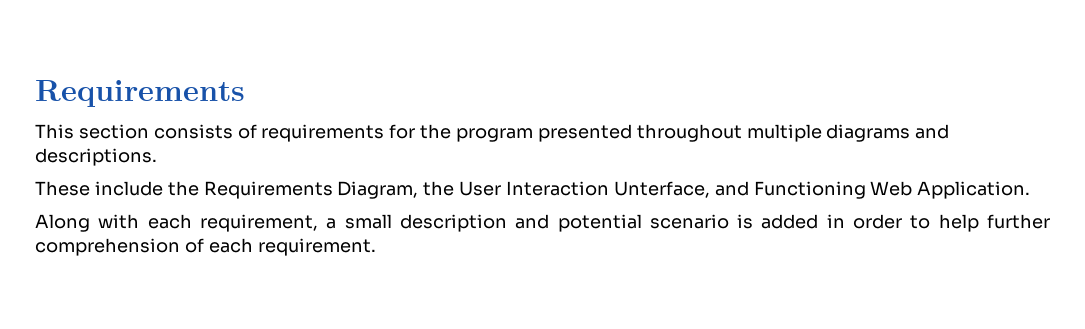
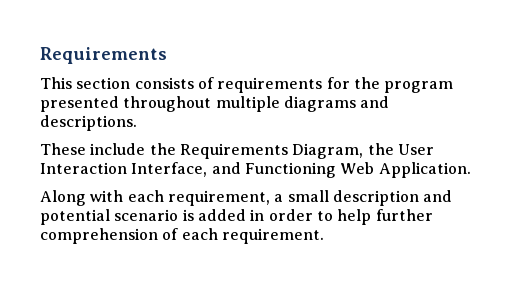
- These include the Requirements Diagram, the User Interaction Unterface, and Functioning Web Application.
+ These include the Requirements Diagram, the User Interaction Interface, and Functioning Web Application.

